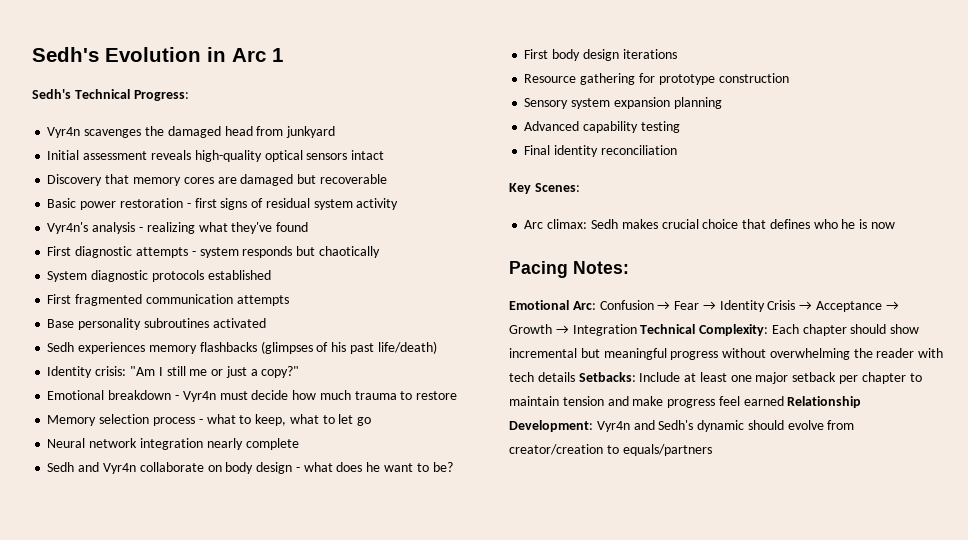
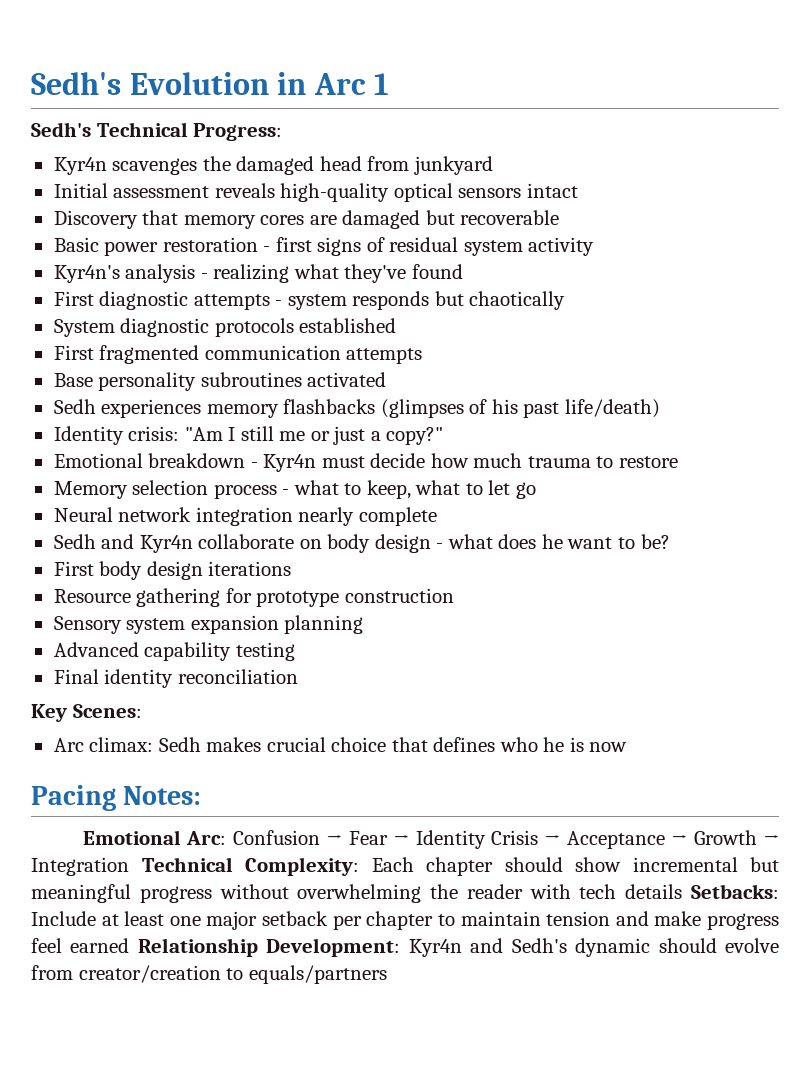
- Vyr4n scavenges the damaged head from junkyard
+ Kyr4n scavenges the damaged head from junkyard
- Vyr4n's analysis - realizing what they've found
+ Kyr4n's analysis - realizing what they've found
- Emotional breakdown - Vyr4n must decide how much trauma to restore
+ Emotional breakdown - Kyr4n must decide how much trauma to restore
- Sedh and Vyr4n collaborate on body design - what does he want to be?
+ Sedh and Kyr4n collaborate on body design - what does he want to be?
- Emotional Arc: Confusion → Fear → Identity Crisis → Acceptance → Growth → Integration Technical Complexity: Each chapter should show incremental but meaningful progress without overwhelming the reader with tech details Setbacks: Include at least one major setback per chapter to maintain tension and make progress feel earned Relationship Development: Vyr4n and Sedh's dynamic should evolve from creator/creation to equals/partners
+ Emotional Arc: Confusion → Fear → Identity Crisis → Acceptance → Growth → Integration Technical Complexity: Each chapter should show incremental but meaningful progress without overwhelming the reader with tech details Setbacks: Include at least one major setback per chapter to maintain tension and make progress feel earned Relationship Development: Kyr4n and Sedh's dynamic should evolve from creator/creation to equals/partners

